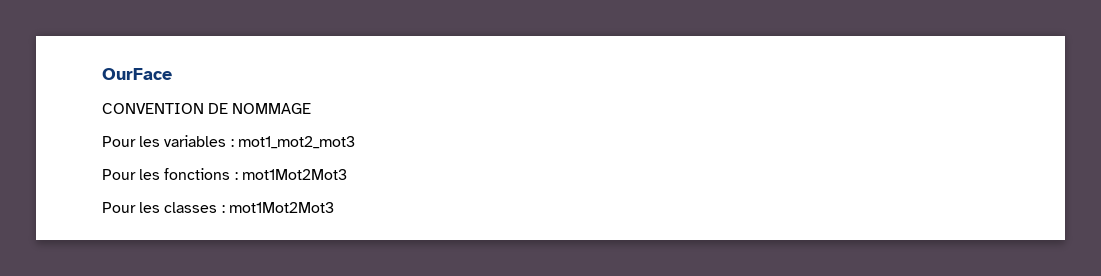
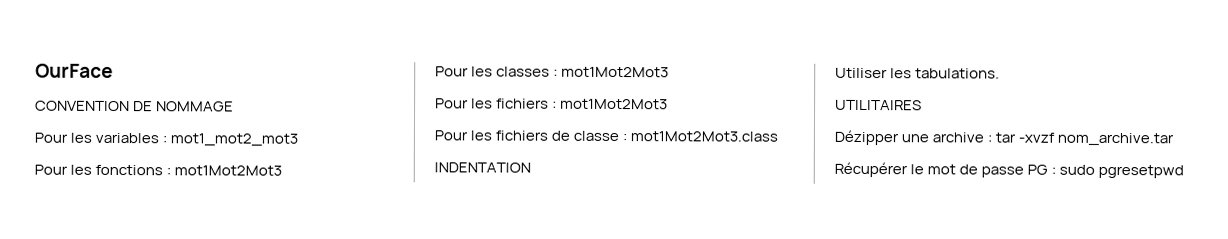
+ Pour les fichiers : mot1Mot2Mot3
+ Pour les fichiers de classe : mot1Mot2Mot3.class
+ INDENTATION
+ Utiliser les tabulations.
+ UTILITAIRES
+ Dézipper une archive : tar -xvzf nom_archive.tar
+ Récupérer le mot de passe PG : sudo pgresetpwd

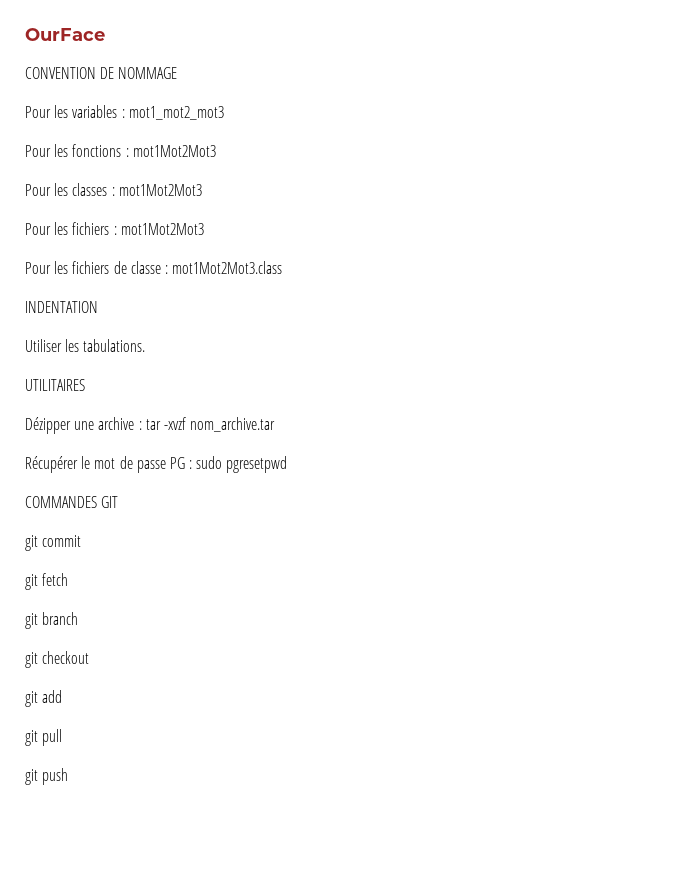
+ COMMANDES GIT
+ git commit
+ git fetch
+ git branch
+ git checkout
+ git add
+ git pull
+ git push

